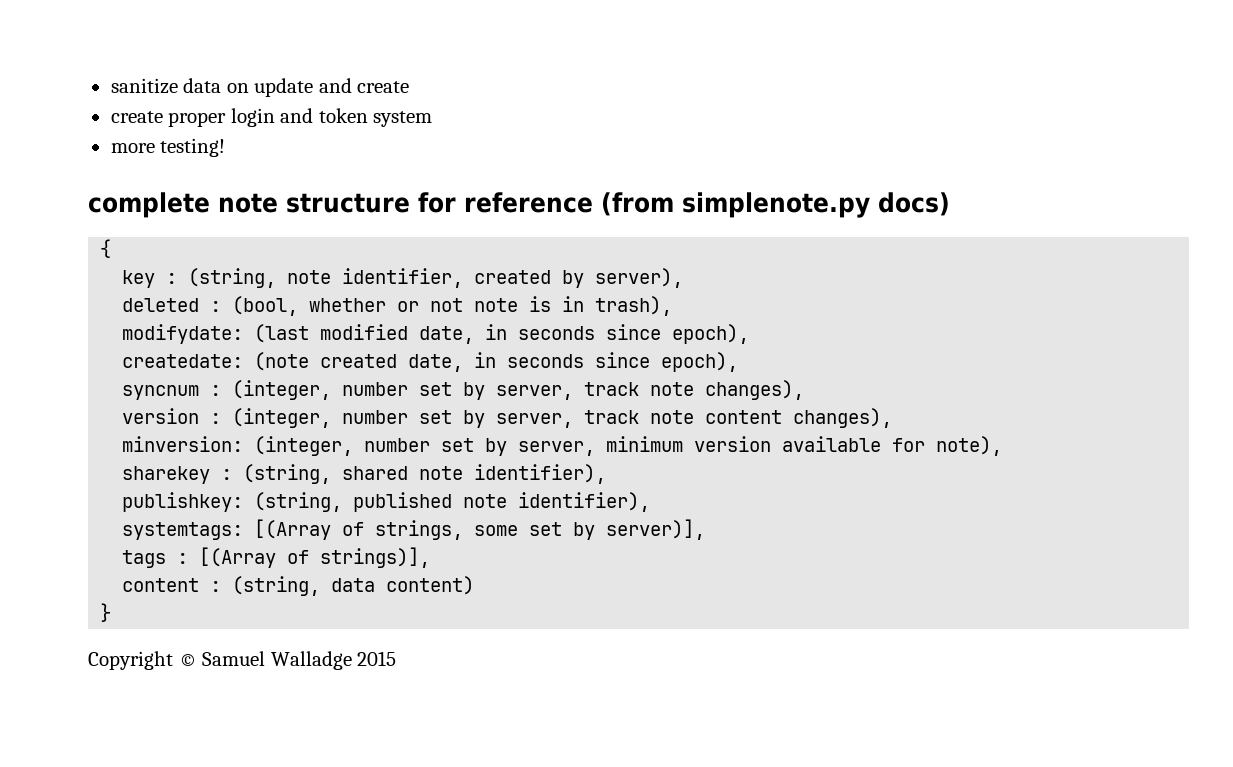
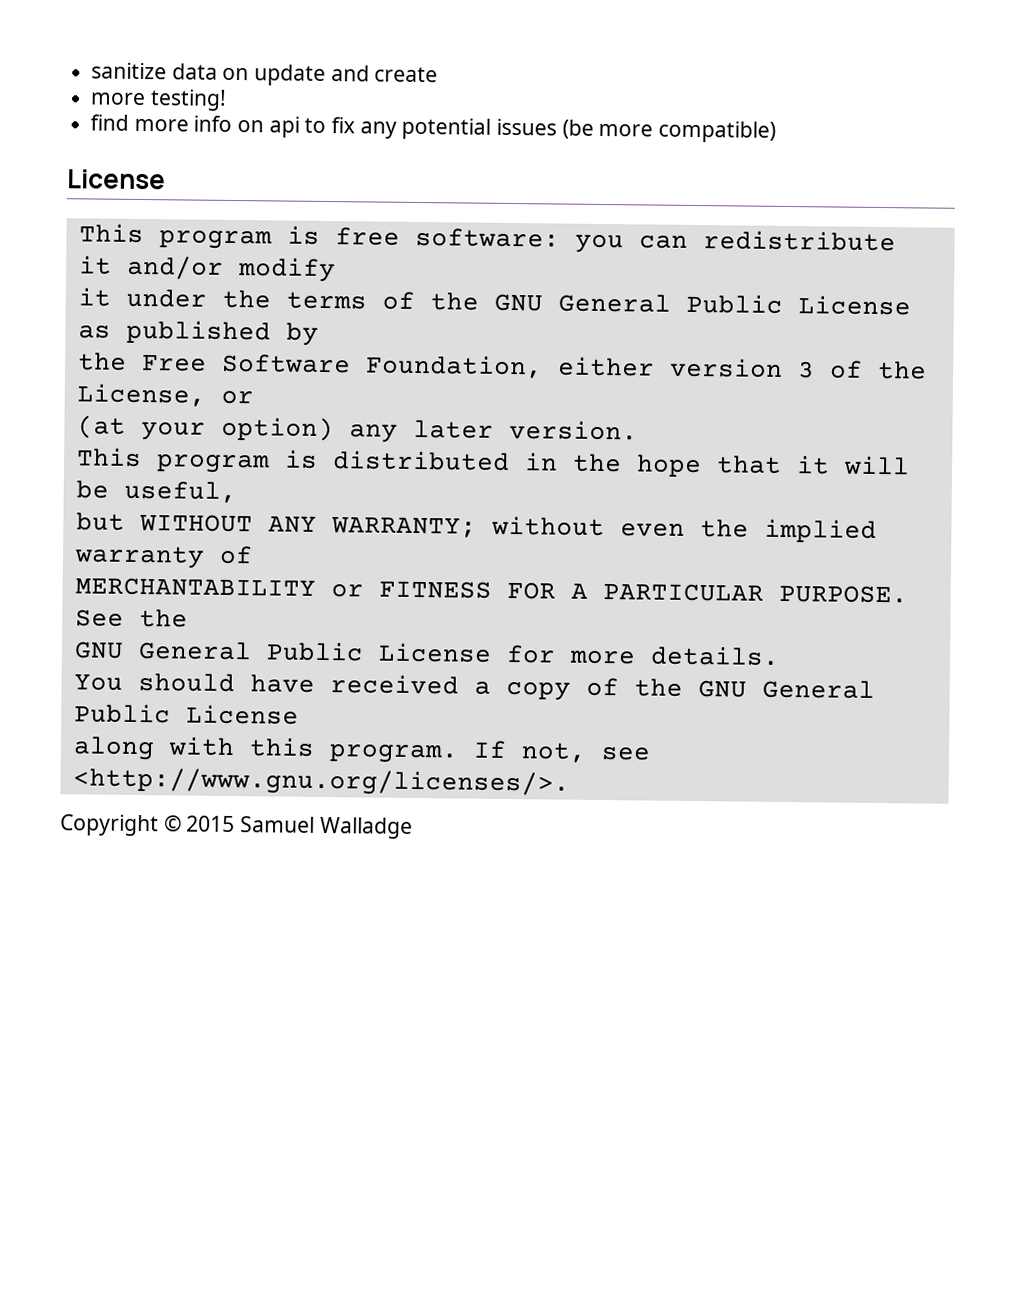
- create proper login and token system
  more testing!
- complete note structure for reference (from simplenote.py docs)
- {
- key : (string, note identifier, created by server),
- deleted : (bool, whether or not note is in trash),
- modifydate: (last modified date, in seconds since epoch),
- createdate: (note created date, in seconds since epoch),
- syncnum : (integer, number set by server, track note changes),
- version : (integer, number set by server, track note content changes),
- minversion: (integer, number set by server, minimum version available for note),
- sharekey : (string, shared note identifier),
- publishkey: (string, published note identifier),
- systemtags: [(Array of strings, some set by server)],
- tags : [(Array of strings)],
- content : (string, data content)
- }
+ find more info on api to fix any potential issues (be more compatible)
+ License
+ This program is free software: you can redistribute it and/or modify
+ it under the terms of the GNU General Public License as published by
+ the Free Software Foundation, either version 3 of the License, or
+ (at your option) any later version.
+ This program is distributed in the hope that it will be useful,
+ but WITHOUT ANY WARRANTY; without even the implied warranty of
+ MERCHANTABILITY or FITNESS FOR A PARTICULAR PURPOSE. See the
+ GNU General Public License for more details.
+ You should have received a copy of the GNU General Public License
+ along with this program. If not, see <http://www.gnu.org/licenses/>.
- Copyright © Samuel Walladge 2015
+ Copyright © 2015 Samuel Walladge

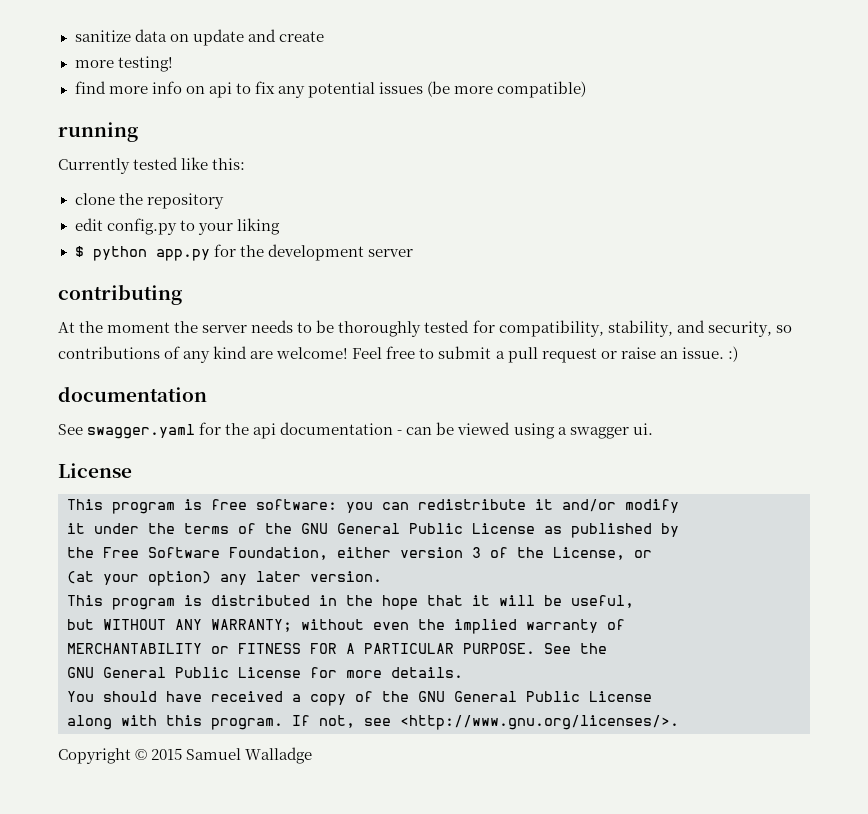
+ running
+ Currently tested like this:
+ clone the repository
+ edit config.py to your liking
+ $ python app.py for the development server
+ contributing
+ At the moment the server needs to be thoroughly tested for compatibility, stability, and security, so contributions of any kind are welcome! Feel free to submit a pull request or raise an issue. :)
+ documentation
+ See swagger.yaml for the api documentation - can be viewed using a swagger ui.

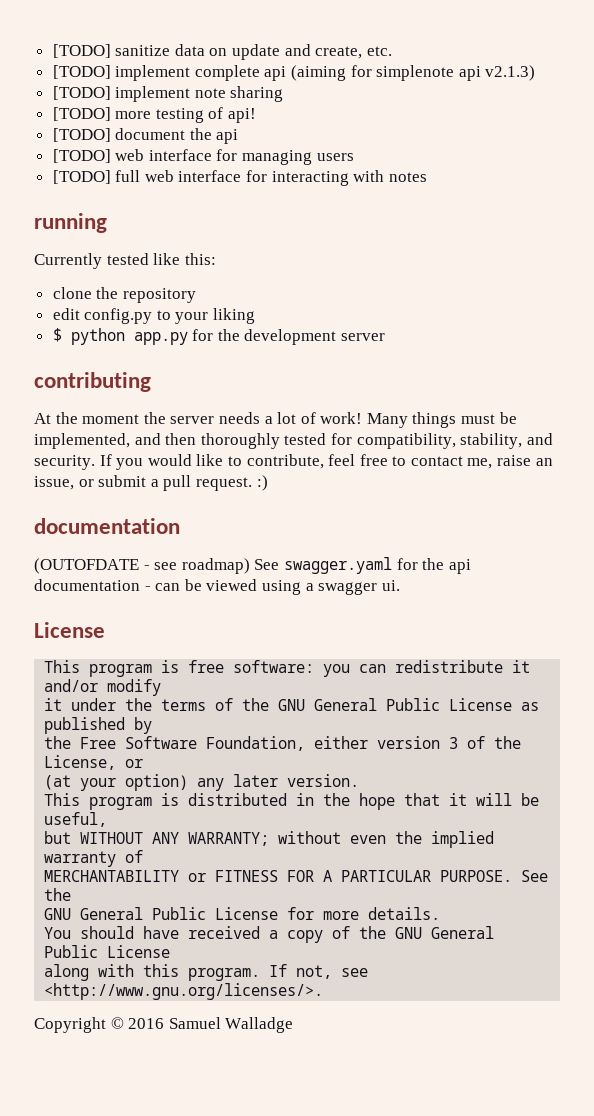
- sanitize data on update and create
- more testing!
- find more info on api to fix any potential issues (be more compatible)
+ [TODO] sanitize data on update and create, etc.
+ [TODO] implement complete api (aiming for simplenote api v2.1.3)
+ [TODO] implement note sharing
+ [TODO] more testing of api!
+ [TODO] document the api
+ [TODO] web interface for managing users
+ [TODO] full web interface for interacting with notes
- At the moment the server needs to be thoroughly tested for compatibility, stability, and security, so contributions of any kind are welcome! Feel free to submit a pull request or raise an issue. :)
+ At the moment the server needs a lot of work! Many things must be implemented, and then thoroughly tested for compatibility, stability, and security. If you would like to contribute, feel free to contact me, raise an issue, or submit a pull request. :)
  documentation
- See swagger.yaml for the api documentation - can be viewed using a swagger ui.
+ (OUTOFDATE - see roadmap) See swagger.yaml for the api documentation - can be viewed using a swagger ui.
- Copyright © 2015 Samuel Walladge
+ Copyright © 2016 Samuel Walladge

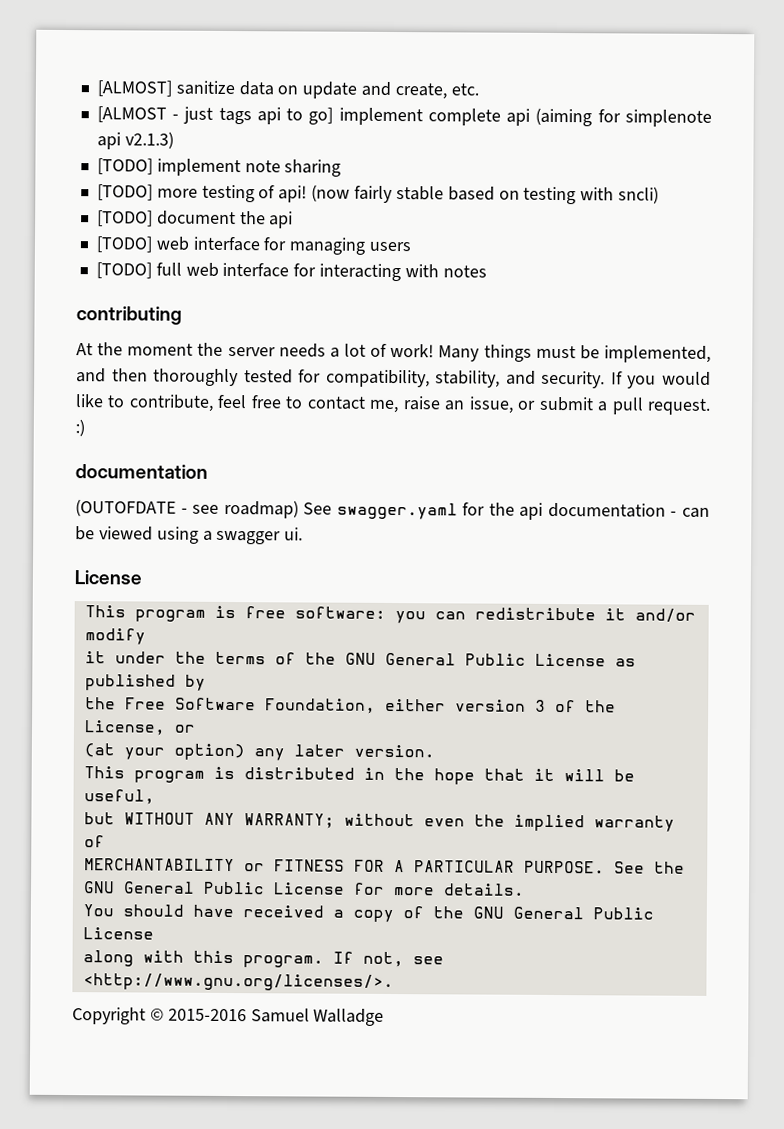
- [TODO] sanitize data on update and create, etc.
+ [ALMOST] sanitize data on update and create, etc.
- [TODO] implement complete api (aiming for simplenote api v2.1.3)
+ [ALMOST - just tags api to go] implement complete api (aiming for simplenote api v2.1.3)
+ (now fairly stable based on testing with sncli)
- running
- Currently tested like this:
- clone the repository
- edit config.py to your liking
- $ python app.py for the development server
- Copyright © 2016 Samuel Walladge
+ Copyright © 2015-2016 Samuel Walladge

